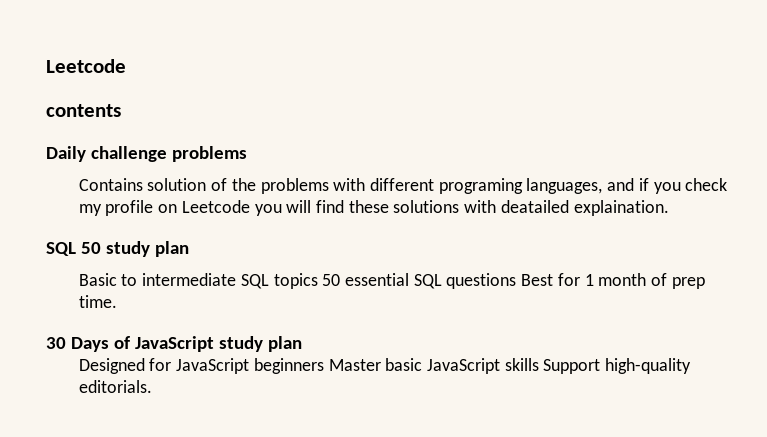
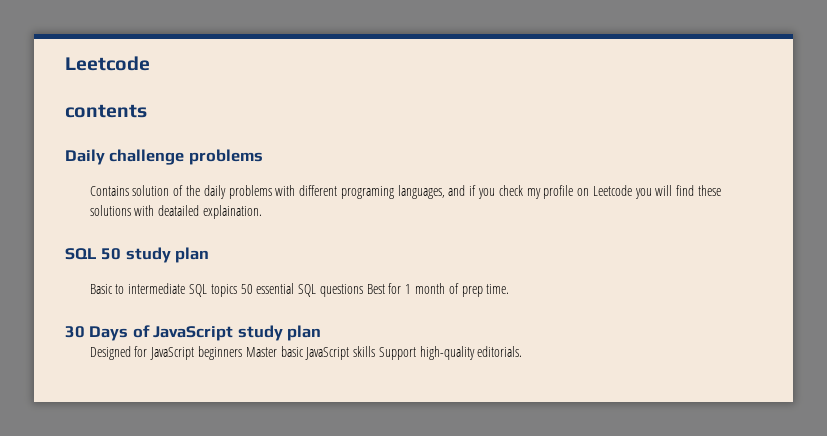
- Contains solution of the problems with different programing languages, and if you check my profile on Leetcode you will find these solutions with deatailed explaination.
+ Contains solution of the daily problems with different programing languages, and if you check my profile on Leetcode you will find these solutions with deatailed explaination.

